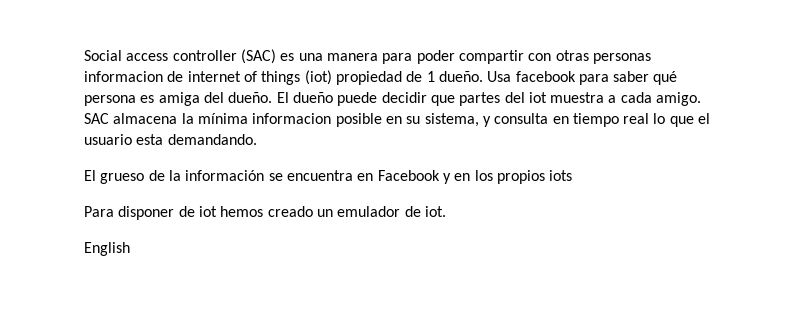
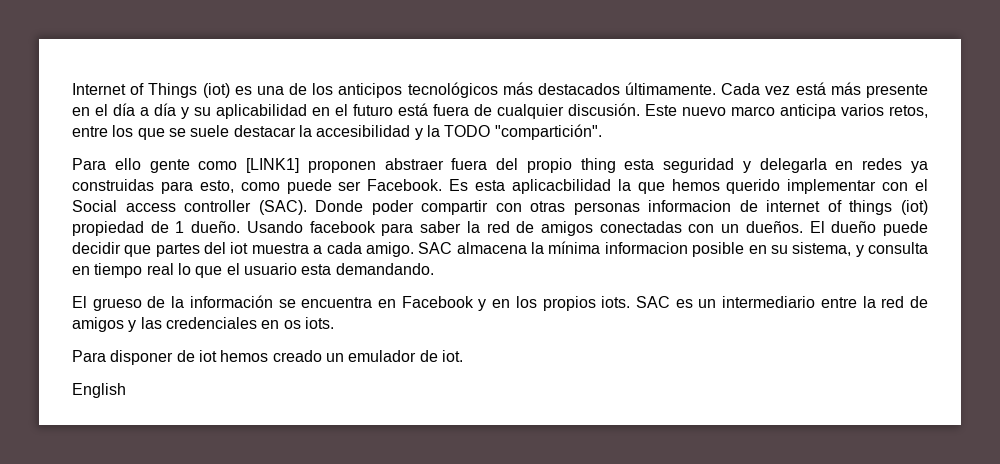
- Social access controller (SAC) es una manera para poder compartir con otras personas informacion de internet of things (iot) propiedad de 1 dueño.
+ Internet of Things (iot) es una de los anticipos tecnológicos más destacados últimamente. Cada vez está más presente en el día a día y su aplicabilidad en el futuro está fuera de cualquier discusión. Este nuevo marco anticipa varios retos, entre los que se suele destacar la accesibilidad y la TODO "compartición".
+ Para ello gente como [LINK1] proponen abstraer fuera del propio thing esta seguridad y delegarla en redes ya construidas para esto, como puede ser Facebook. Es esta aplicacbilidad la que hemos querido implementar con el Social access controller (SAC). Donde poder compartir con otras personas informacion de internet of things (iot) propiedad de 1 dueño.
- Usa facebook para saber qué persona es amiga del dueño.
+ Usando facebook para saber la red de amigos conectadas con un dueños.
- El grueso de la información se encuentra en Facebook y en los propios iots
+ El grueso de la información se encuentra en Facebook y en los propios iots. SAC es un intermediario entre la red de amigos y las credenciales en os iots.

